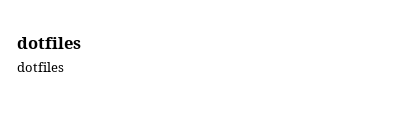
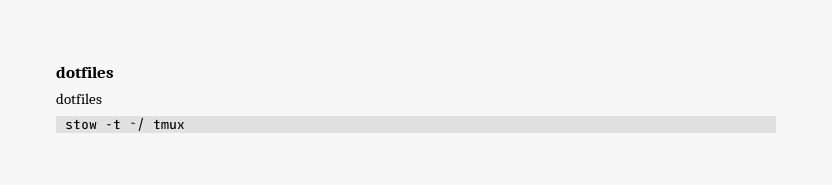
+ stow -t ~/ tmux

